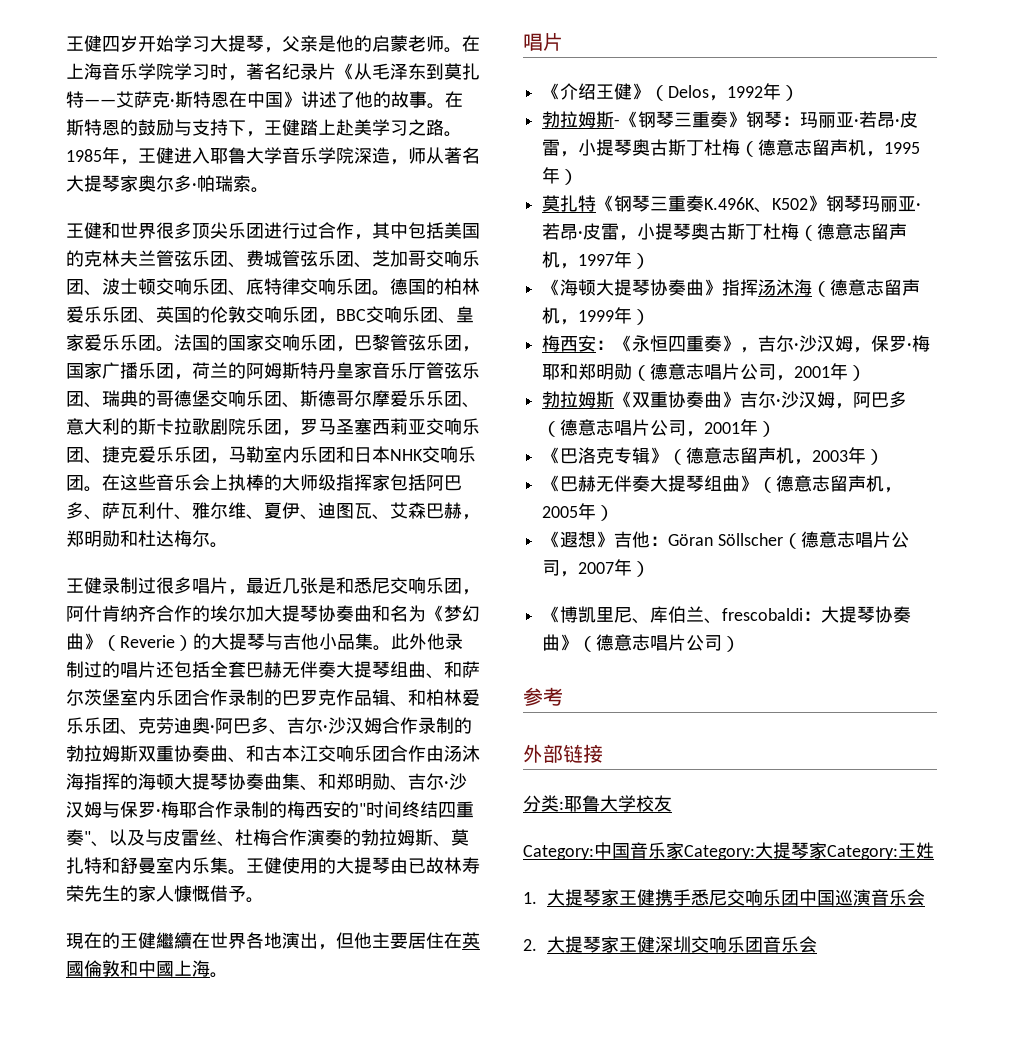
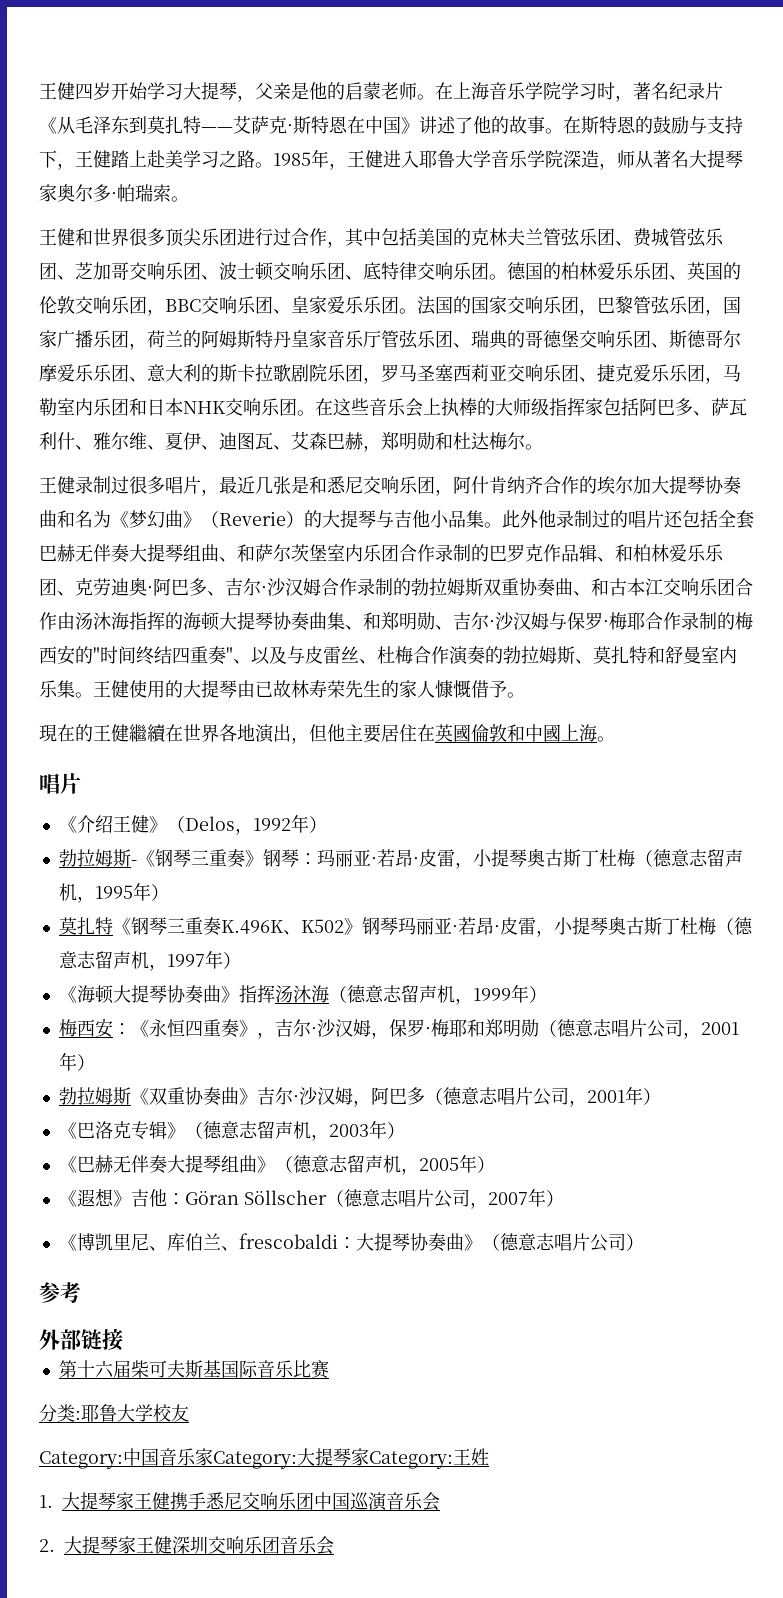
+ 第十六届柴可夫斯基国际音乐比赛

